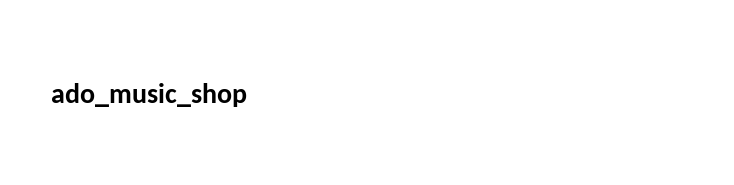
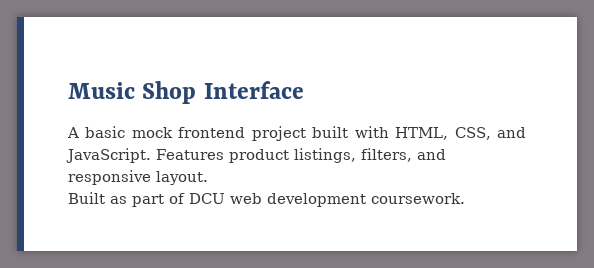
- ado_music_shop
+ Music Shop Interface
+ A basic mock frontend project built with HTML, CSS, and JavaScript. Features product listings, filters, and responsive layout.
+ Built as part of DCU web development coursework.

